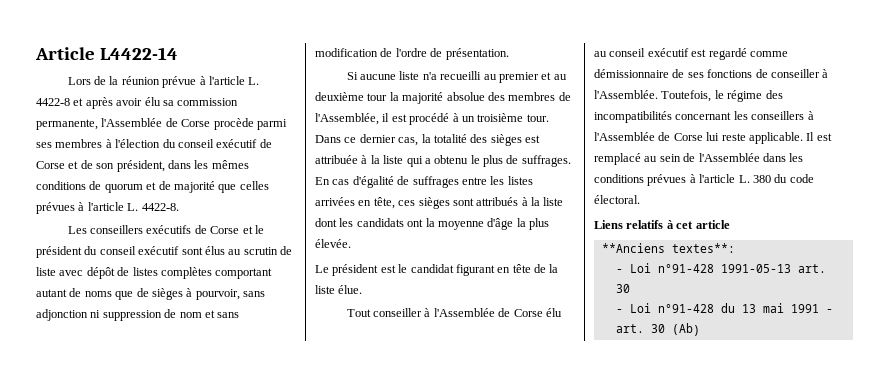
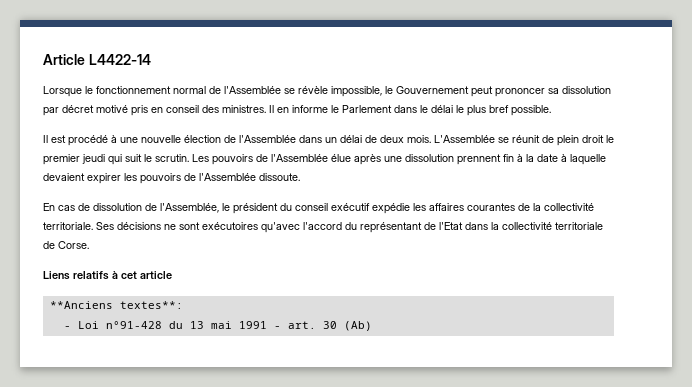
- Lors de la réunion prévue à l'article L. 4422-8 et après avoir élu sa commission permanente, l'Assemblée de Corse procède parmi ses membres à l'élection du conseil exécutif de Corse et de son président, dans les mêmes conditions de quorum et de majorité que celles prévues à l'article L. 4422-8.
- Les conseillers exécutifs de Corse et le président du conseil exécutif sont élus au scrutin de liste avec dépôt de listes complètes comportant autant de noms que de sièges à pourvoir, sans adjonction ni suppression de nom et sans modification de l'ordre de présentation.
- Si aucune liste n'a recueilli au premier et au deuxième tour la majorité absolue des membres de l'Assemblée, il est procédé à un troisième tour. Dans ce dernier cas, la totalité des sièges est attribuée à la liste qui a obtenu le plus de suffrages. En cas d'égalité de suffrages entre les listes arrivées en tête, ces sièges sont attribués à la liste dont les candidats ont la moyenne d'âge la plus élevée.
- Le président est le candidat figurant en tête de la liste élue.
- Tout conseiller à l'Assemblée de Corse élu au conseil exécutif est regardé comme démissionnaire de ses fonctions de conseiller à l'Assemblée. Toutefois, le régime des incompatibilités concernant les conseillers à l'Assemblée de Corse lui reste applicable. Il est remplacé au sein de l'Assemblée dans les conditions prévues à l'article L. 380 du code électoral.
+ Lorsque le fonctionnement normal de l'Assemblée se révèle impossible, le Gouvernement peut prononcer sa dissolution par décret motivé pris en conseil des ministres. Il en informe le Parlement dans le délai le plus bref possible.
+ Il est procédé à une nouvelle élection de l'Assemblée dans un délai de deux mois. L'Assemblée se réunit de plein droit le premier jeudi qui suit le scrutin. Les pouvoirs de l'Assemblée élue après une dissolution prennent fin à la date à laquelle devaient expirer les pouvoirs de l'Assemblée dissoute.
+ En cas de dissolution de l'Assemblée, le président du conseil exécutif expédie les affaires courantes de la collectivité territoriale. Ses décisions ne sont exécutoires qu'avec l'accord du représentant de l'Etat dans la collectivité territoriale de Corse.
- - Loi n°91-428 1991-05-13 art. 30

